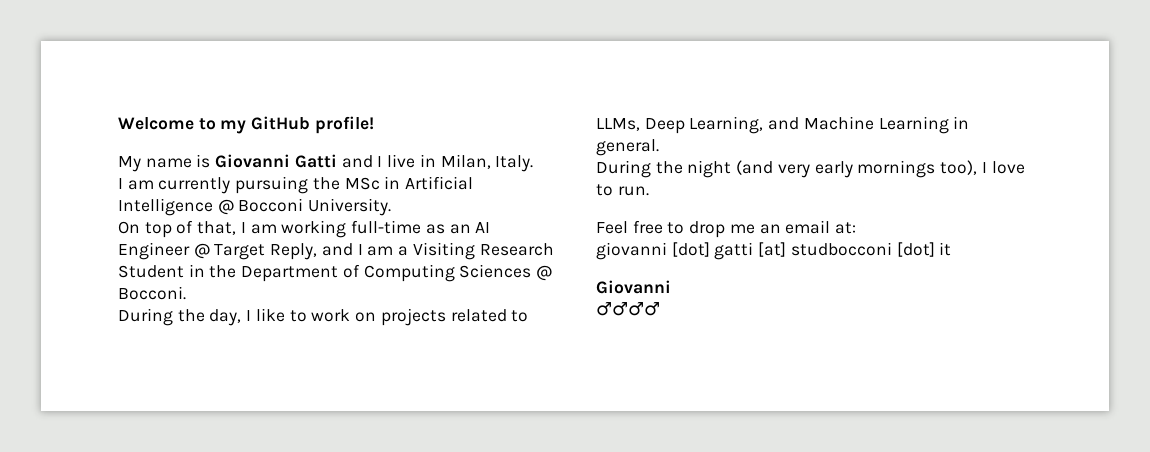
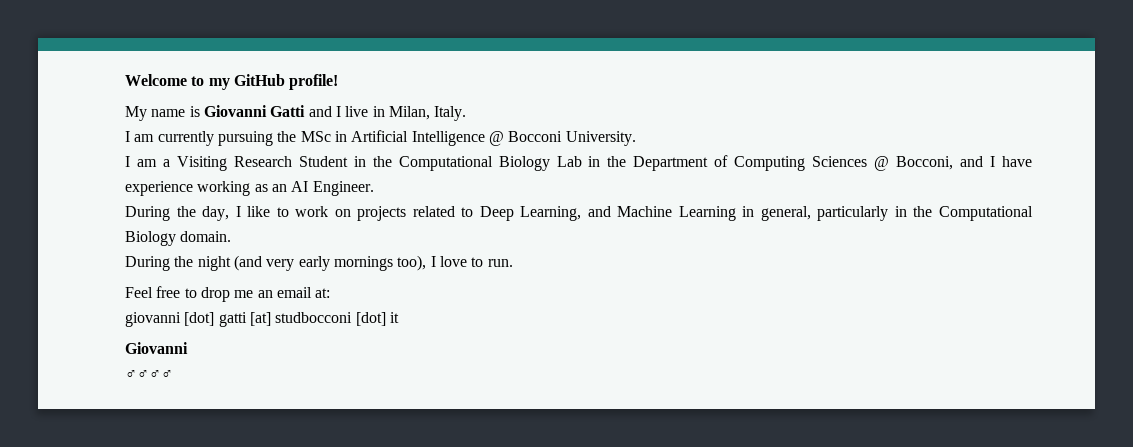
- On top of that, I am working full-time as an AI Engineer @ Target Reply, and I am a Visiting Research Student in the Department of Computing Sciences @ Bocconi.
+ I am a Visiting Research Student in the Computational Biology Lab in the Department of Computing Sciences @ Bocconi, and I have experience working as an AI Engineer.
- During the day, I like to work on projects related to LLMs, Deep Learning, and Machine Learning in general.
+ During the day, I like to work on projects related to Deep Learning, and Machine Learning in general, particularly in the Computational Biology domain.

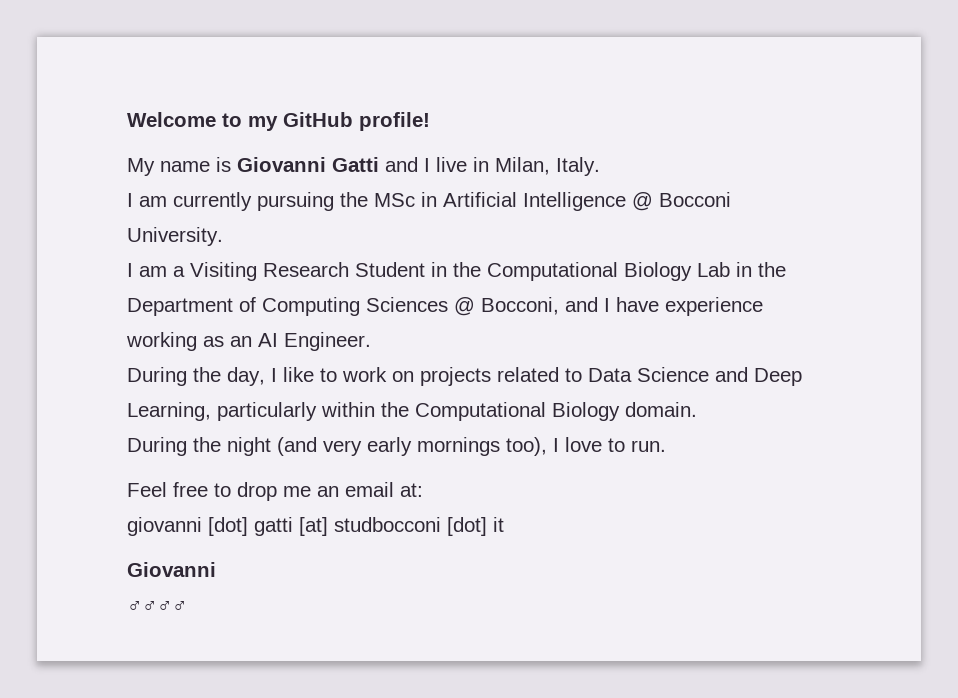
- During the day, I like to work on projects related to Deep Learning, and Machine Learning in general, particularly in the Computational Biology domain.
+ During the day, I like to work on projects related to Data Science and Deep Learning, particularly within the Computational Biology domain.

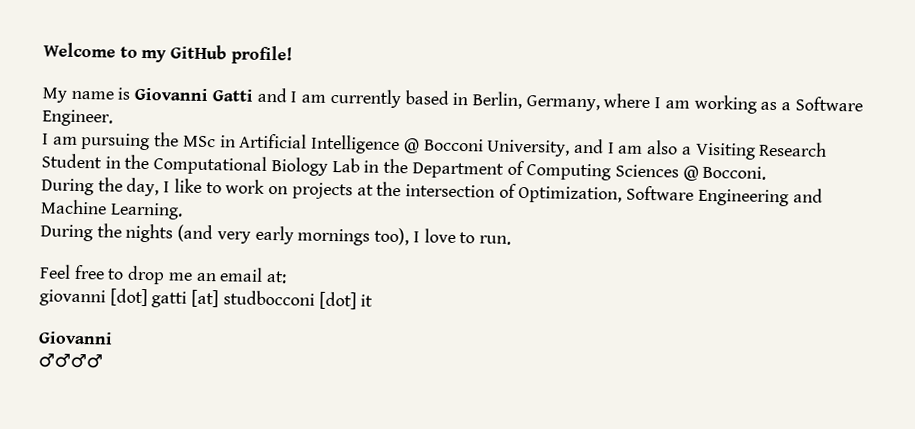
- My name is Giovanni Gatti and I live in Milan, Italy.
- I am currently pursuing the MSc in Artificial Intelligence @ Bocconi University.
- I am a Visiting Research Student in the Computational Biology Lab in the Department of Computing Sciences @ Bocconi, and I have experience working as an AI Engineer.
+ My name is Giovanni Gatti and I am currently based in Berlin, Germany, where I am working as a Software Engineer.
+ I am pursuing the MSc in Artificial Intelligence @ Bocconi University, and I am also a Visiting Research Student in the Computational Biology Lab in the Department of Computing Sciences @ Bocconi.
- During the day, I like to work on projects related to Data Science and Deep Learning, particularly within the Computational Biology domain.
- During the night (and very early mornings too), I love to run.
+ During the day, I like to work on projects at the intersection of Optimization, Software Engineering and Machine Learning.
+ During the nights (and very early mornings too), I love to run.

